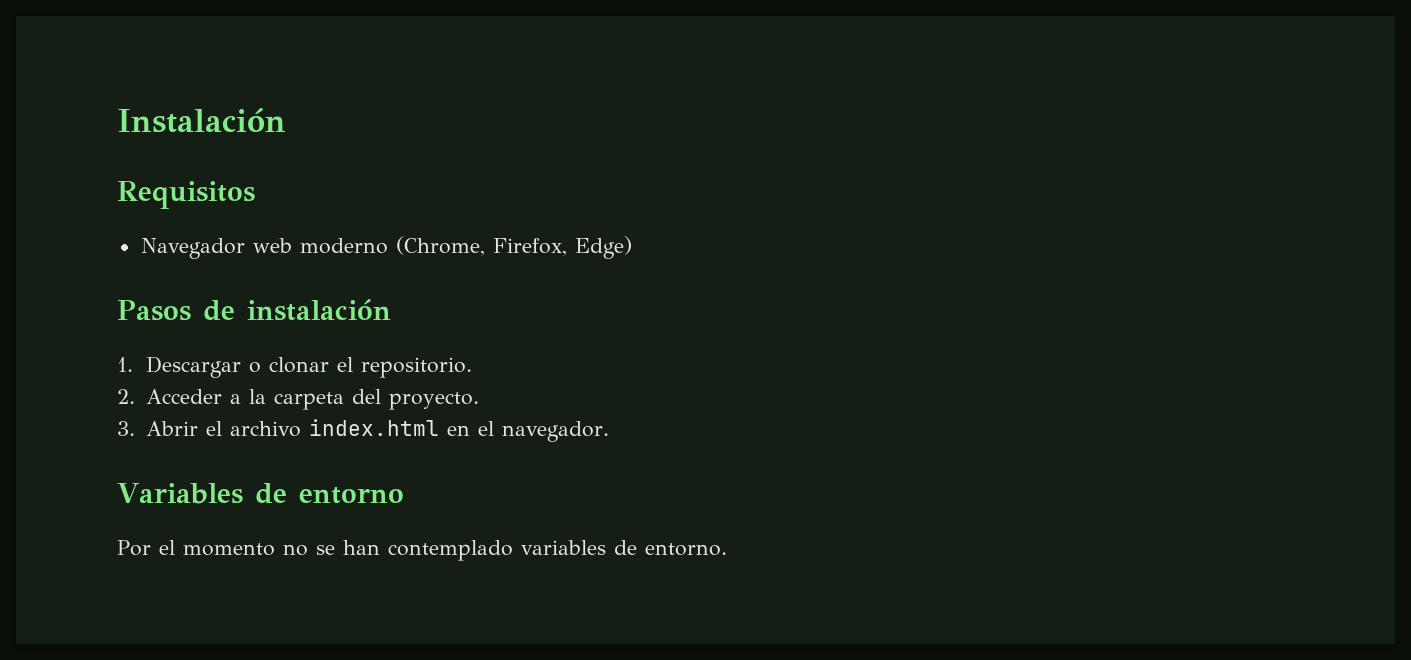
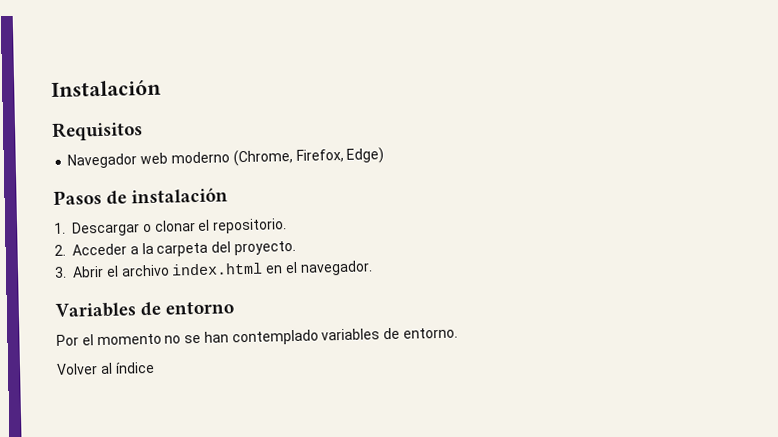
+ Volver al índice

